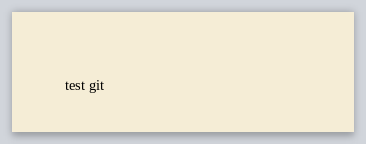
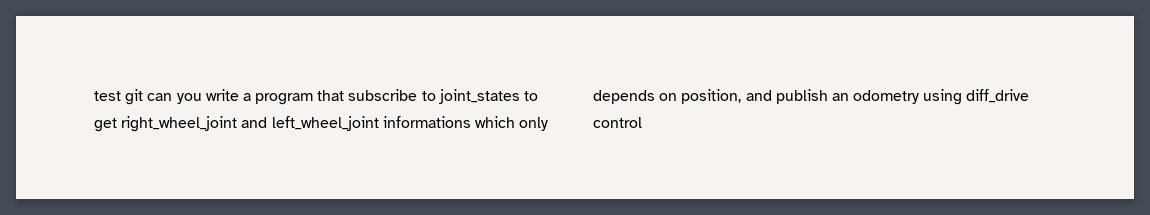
- test git
+ test git can you write a program that subscribe to joint_states to get right_wheel_joint and left_wheel_joint informations which only depends on position, and publish an odometry using diff_drive control

